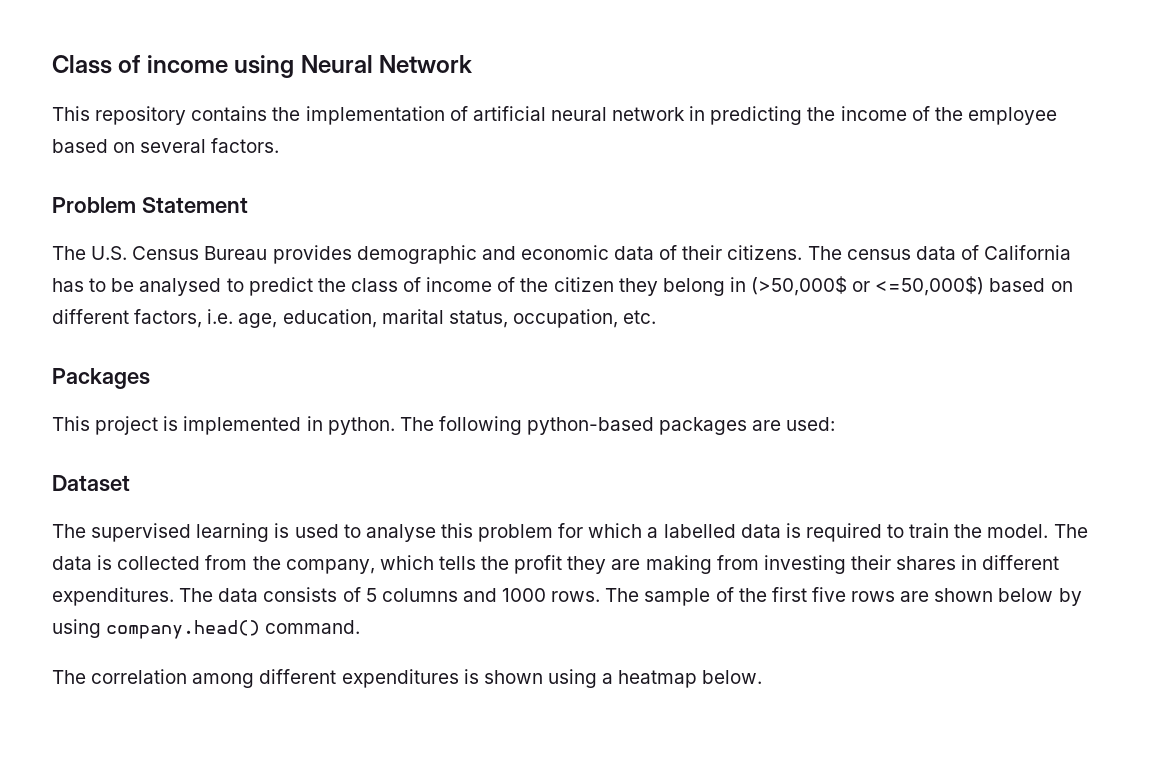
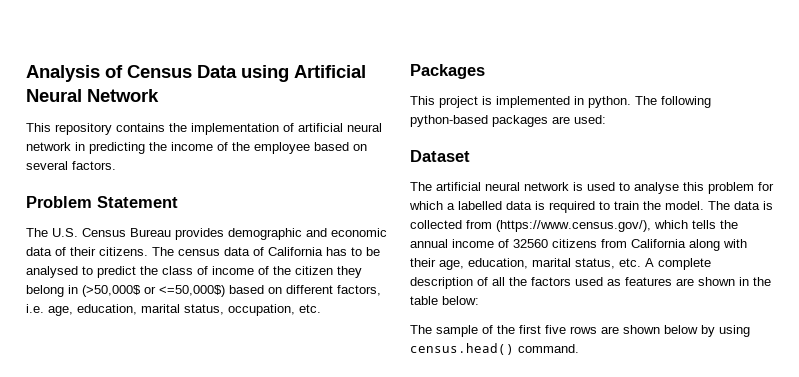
- Class of income using Neural Network
+ Analysis of Census Data using Artificial Neural Network
- The supervised learning is used to analyse this problem for which a labelled data is required to train the model.
+ The artificial neural network is used to analyse this problem for which a labelled data is required to train the model.
- The data is collected from the company, which tells the profit they are making from investing their shares in different expenditures. The data consists of 5 columns and 1000 rows. The sample of the first five rows are shown below by using company.head() command.
+ The data is collected from (https://www.census.gov/), which tells the annual income of 32560 citizens from California along with their age, education, marital status, etc. A complete description of all the factors used as features are shown in the table below:
+ The sample of the first five rows are shown below by using census.head() command.
- The correlation among different expenditures is shown using a heatmap below.

